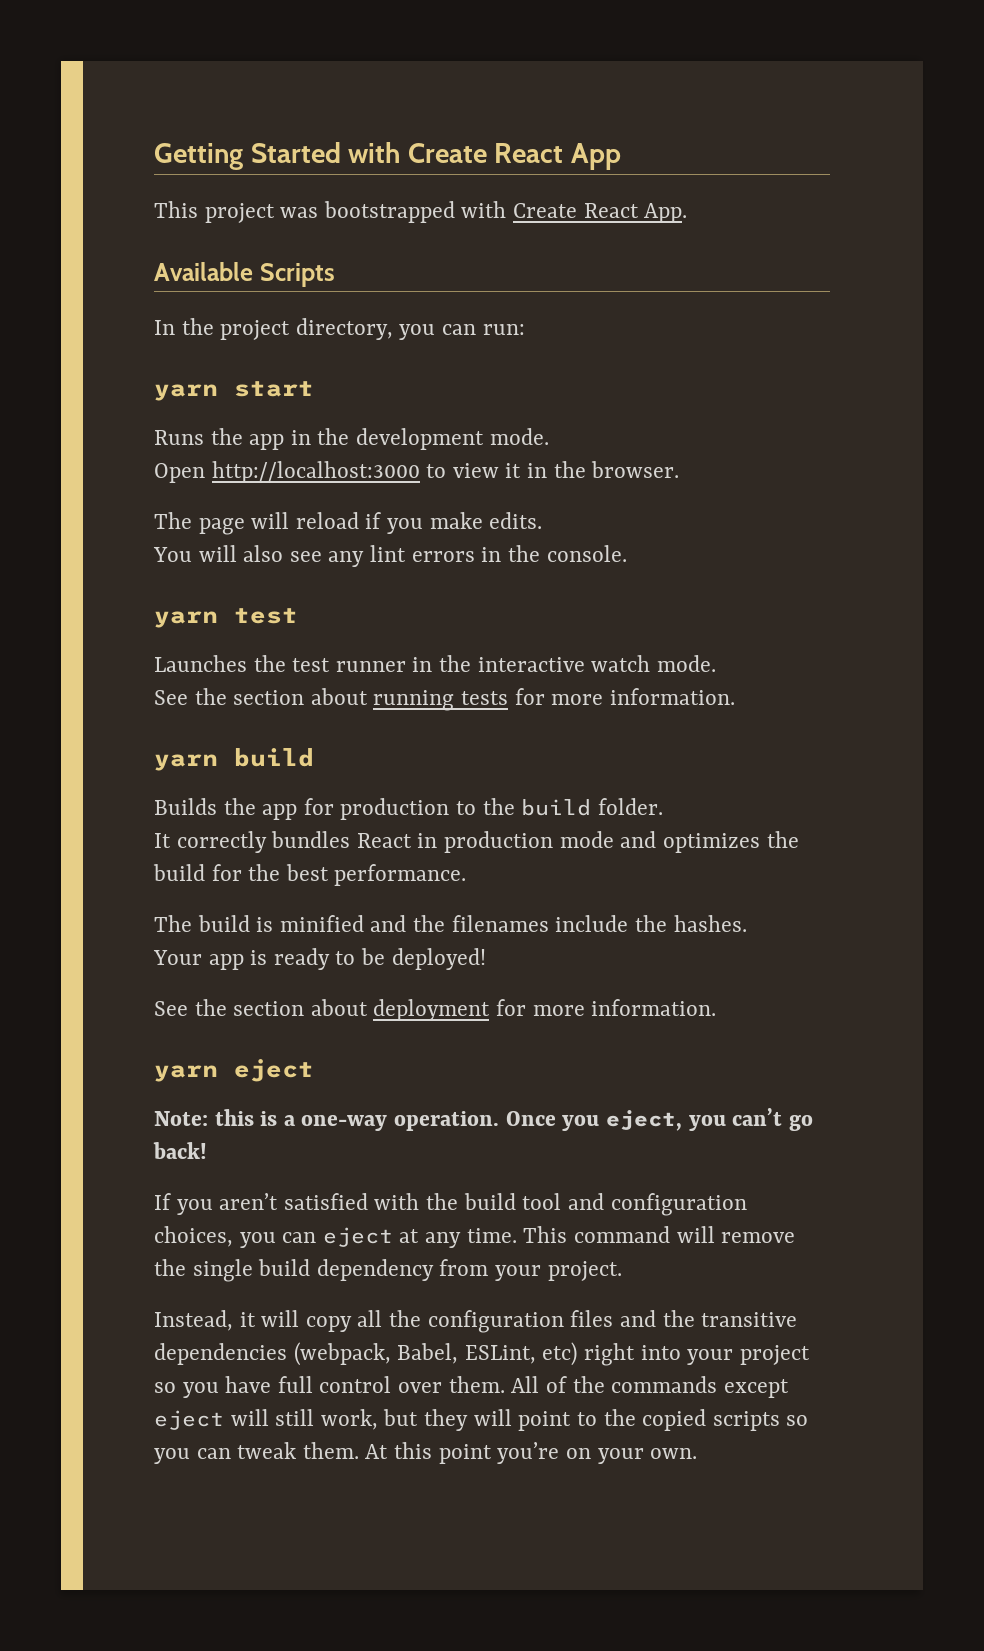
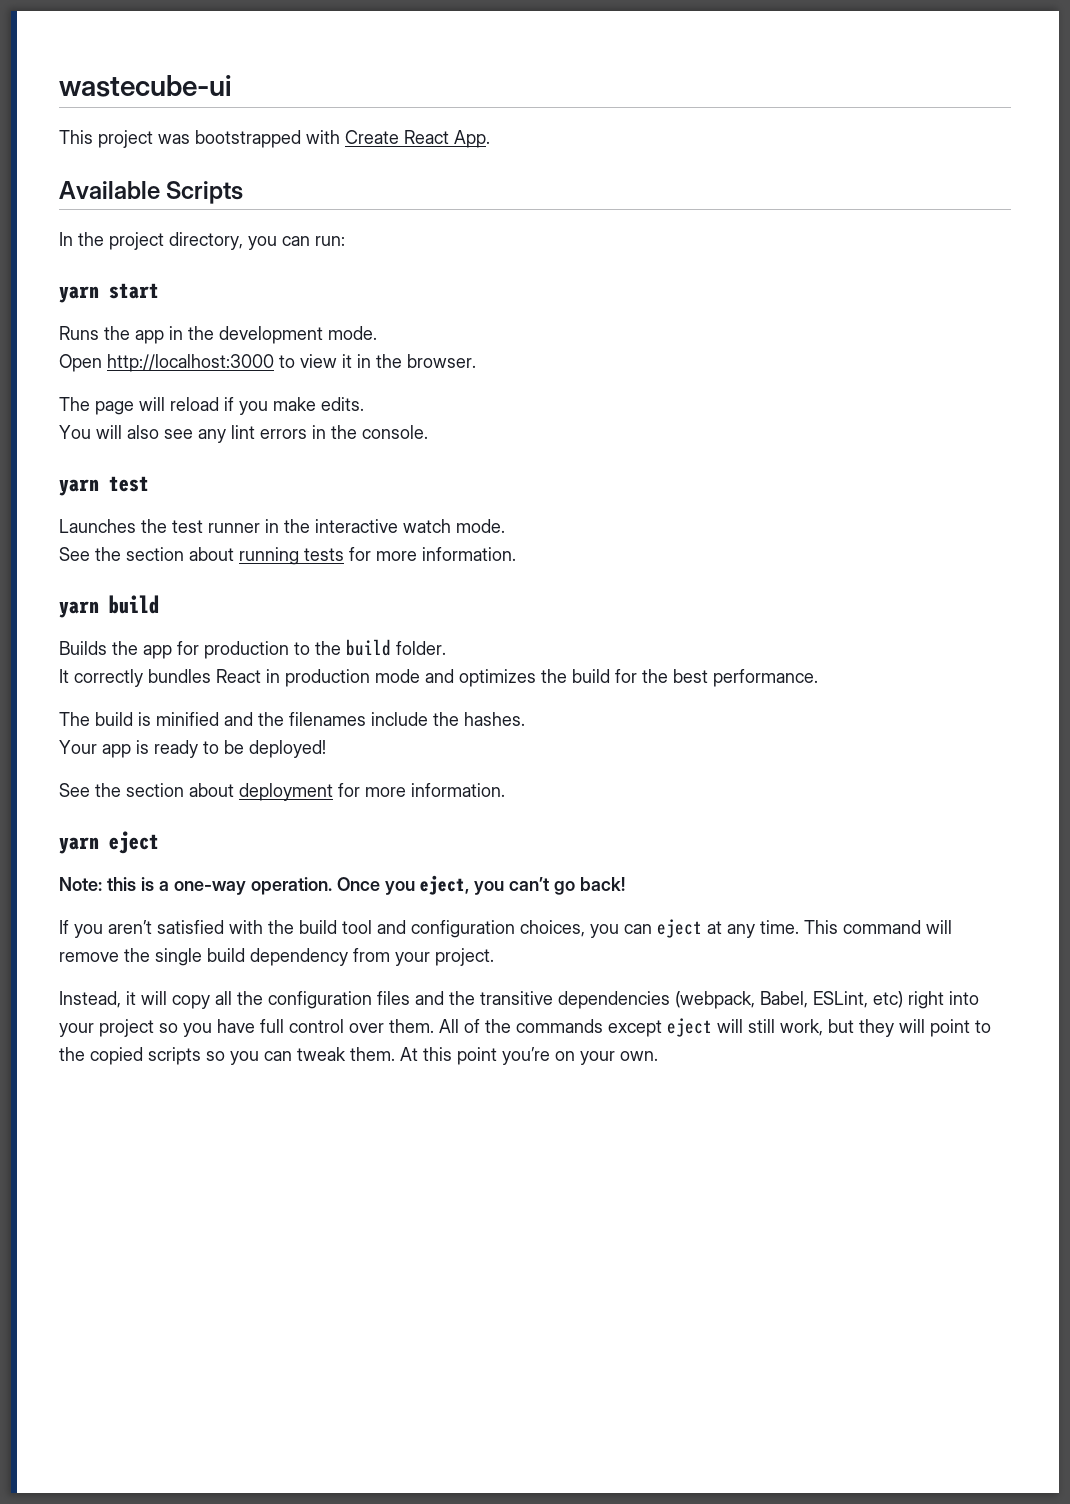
- Getting Started with Create React App
+ wastecube-ui

